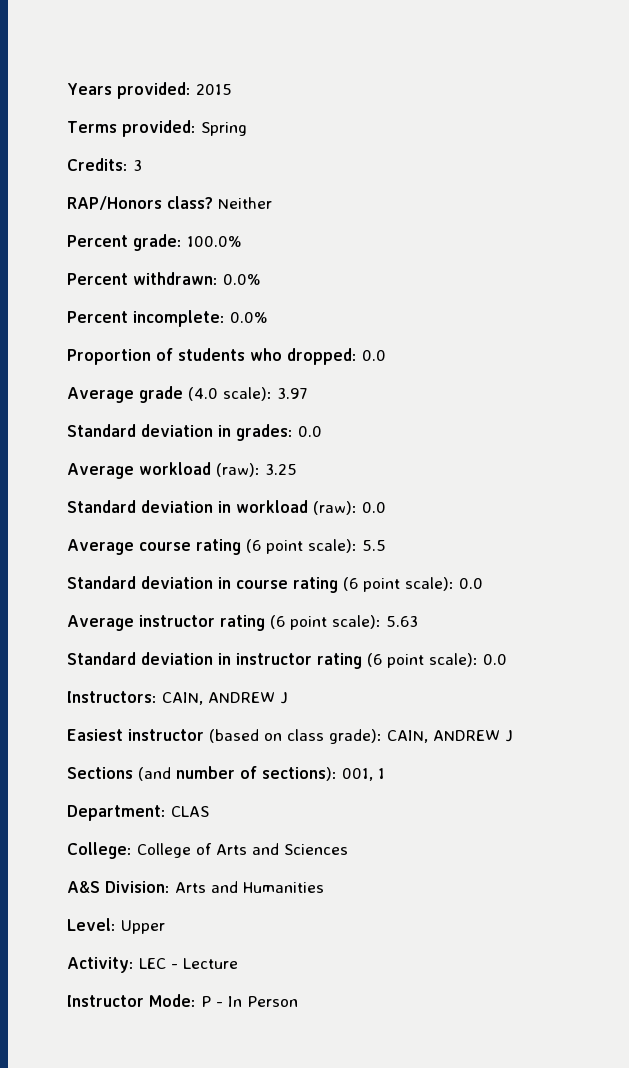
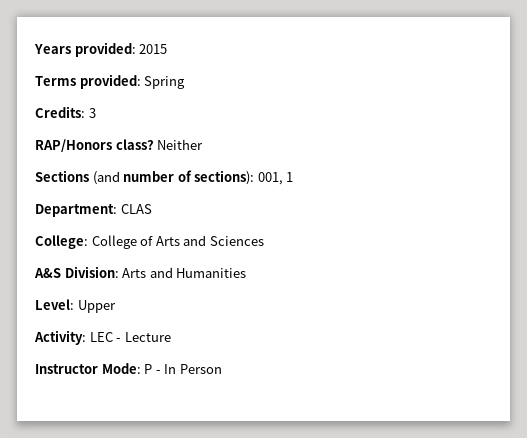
- Percent grade: 100.0%
- Percent withdrawn: 0.0%
- Percent incomplete: 0.0%
- Proportion of students who dropped: 0.0
- Average grade (4.0 scale): 3.97
- Standard deviation in grades: 0.0
- Average workload (raw): 3.25
- Standard deviation in workload (raw): 0.0
- Average course rating (6 point scale): 5.5
- Standard deviation in course rating (6 point scale): 0.0
- Average instructor rating (6 point scale): 5.63
- Standard deviation in instructor rating (6 point scale): 0.0
- Instructors: CAIN, ANDREW J
- Easiest instructor (based on class grade): CAIN, ANDREW J

